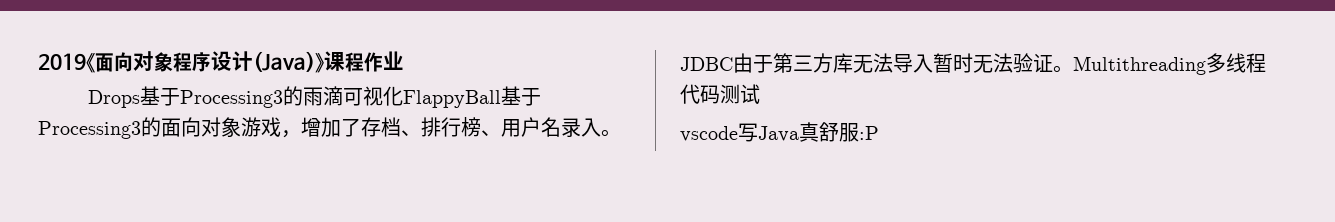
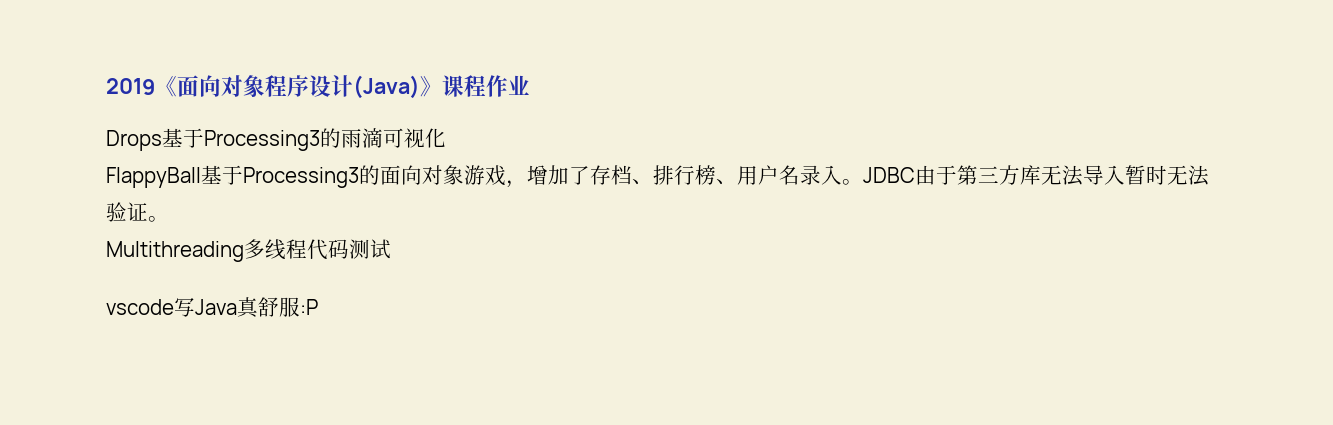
- Drops基于Processing3的雨滴可视化FlappyBall基于Processing3的面向对象游戏，增加了存档、排行榜、用户名录入。
+ Drops基于Processing3的雨滴可视化
+ FlappyBall基于Processing3的面向对象游戏，增加了存档、排行榜、用户名录入。
- JDBC由于第三方库无法导入暂时无法验证。Multithreading多线程代码测试
+ JDBC由于第三方库无法导入暂时无法验证。
+ Multithreading多线程代码测试

